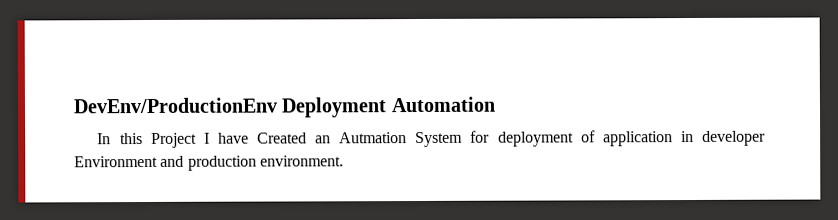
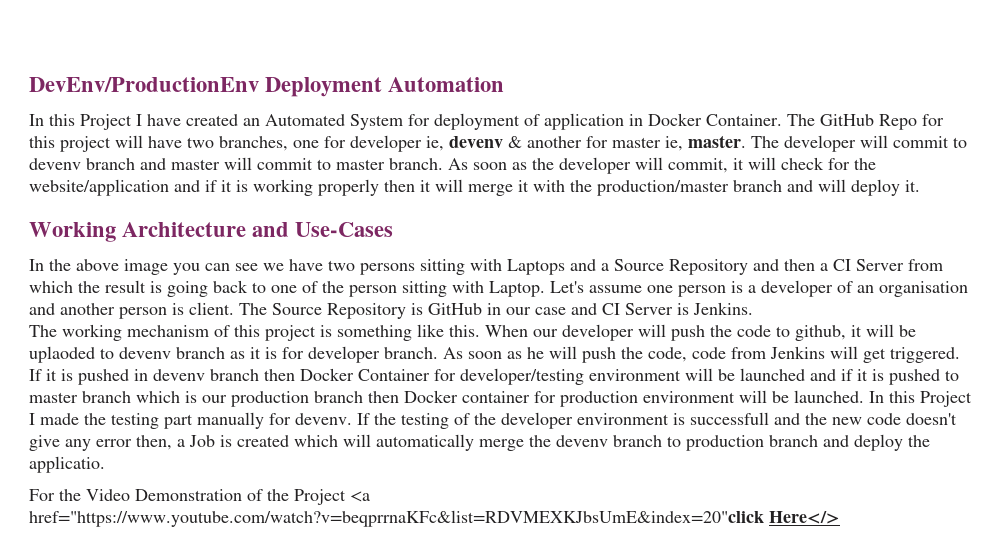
- In this Project I have Created an Autmation System for deployment of application in developer Environment and production environment.
+ In this Project I have created an Automated System for deployment of application in Docker Container. The GitHub Repo for this project will have two branches, one for developer ie, devenv & another for master ie, master. The developer will commit to devenv branch and master will commit to master branch. As soon as the developer will commit, it will check for the website/application and if it is working properly then it will merge it with the production/master branch and will deploy it.
+ Working Architecture and Use-Cases
+ In the above image you can see we have two persons sitting with Laptops and a Source Repository and then a CI Server from which the result is going back to one of the person sitting with Laptop. Let's assume one person is a developer of an organisation and another person is client. The Source Repository is GitHub in our case and CI Server is Jenkins.
+ The working mechanism of this project is something like this. When our developer will push the code to github, it will be uplaoded to devenv branch as it is for developer branch. As soon as he will push the code, code from Jenkins will get triggered. If it is pushed in devenv branch then Docker Container for developer/testing environment will be launched and if it is pushed to master branch which is our production branch then Docker container for production environment will be launched. In this Project I made the testing part manually for devenv. If the testing of the developer environment is successfull and the new code doesn't give any error then, a Job is created which will automatically merge the devenv branch to production branch and deploy the applicatio.
+ For the Video Demonstration of the Project <a href="https://www.youtube.com/watch?v=beqprrnaKFc&list=RDVMEXKJbsUmE&index=20"click Here</>

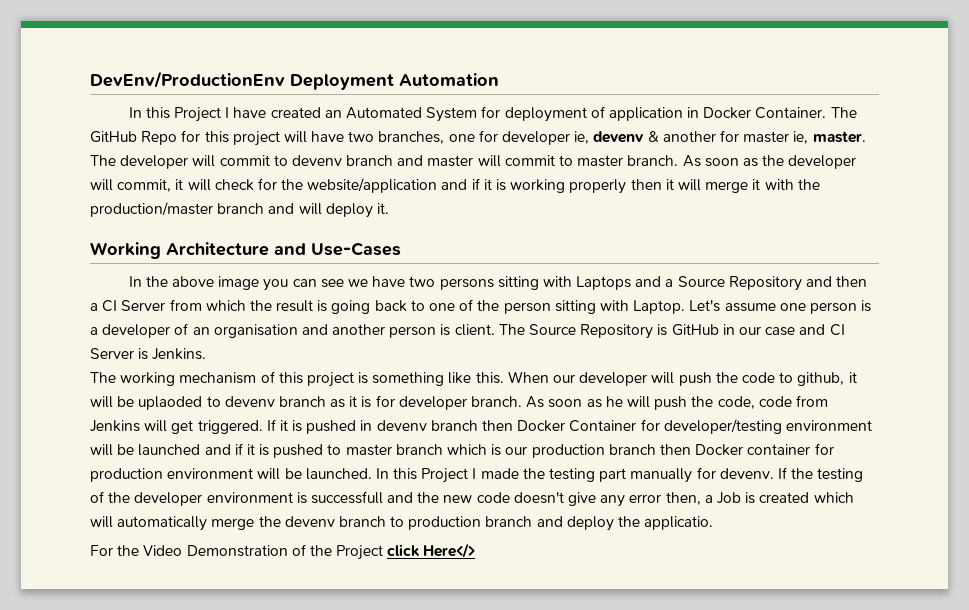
- For the Video Demonstration of the Project <a href="https://www.youtube.com/watch?v=beqprrnaKFc&list=RDVMEXKJbsUmE&index=20"click Here</>
+ For the Video Demonstration of the Project click Here</>

